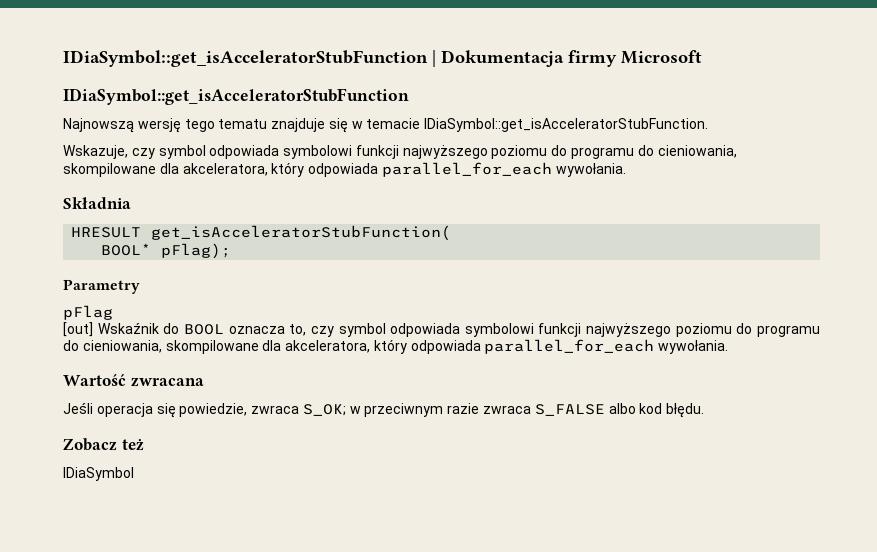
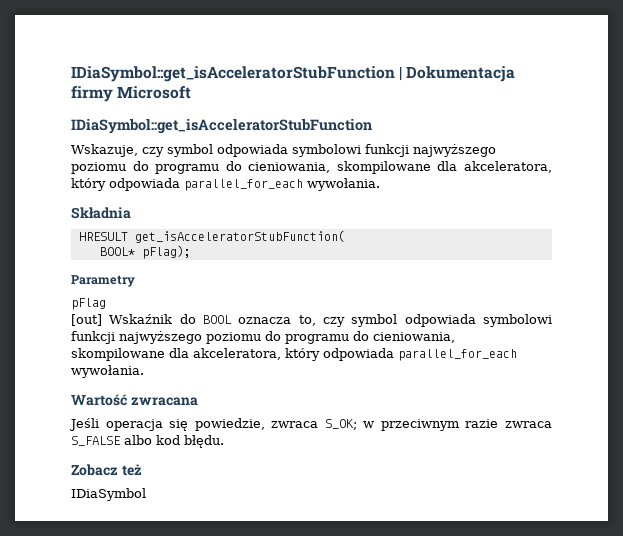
- Najnowszą wersję tego tematu znajduje się w temacie IDiaSymbol::get_isAcceleratorStubFunction.

